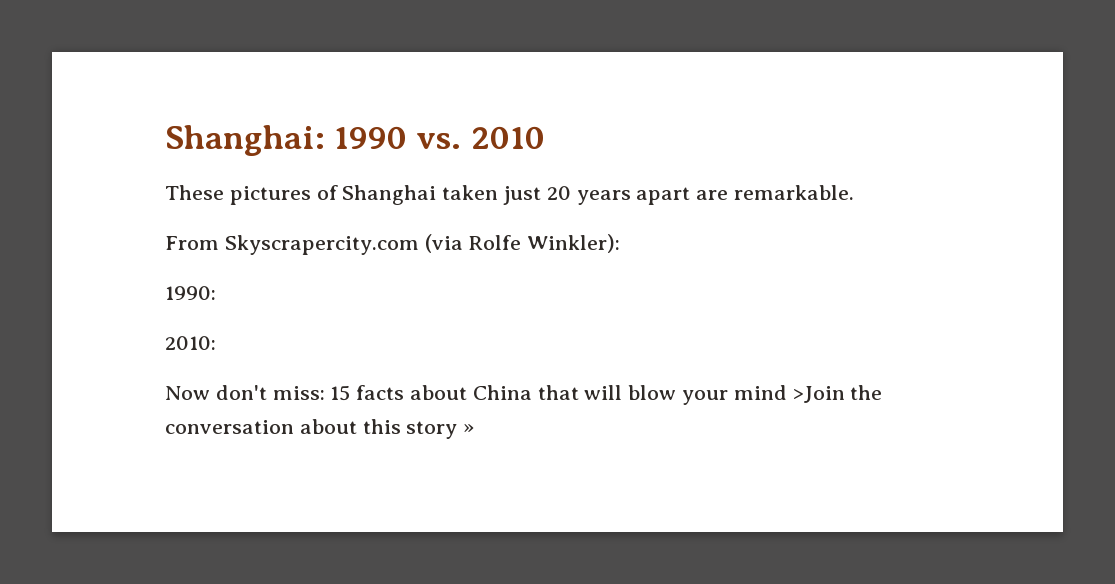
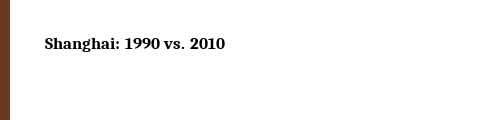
- These pictures of Shanghai taken just 20 years apart are remarkable.
- From Skyscrapercity.com (via Rolfe Winkler):
- 1990:
- 2010:
- Now don't miss: 15 facts about China that will blow your mind >Join the conversation about this story »

